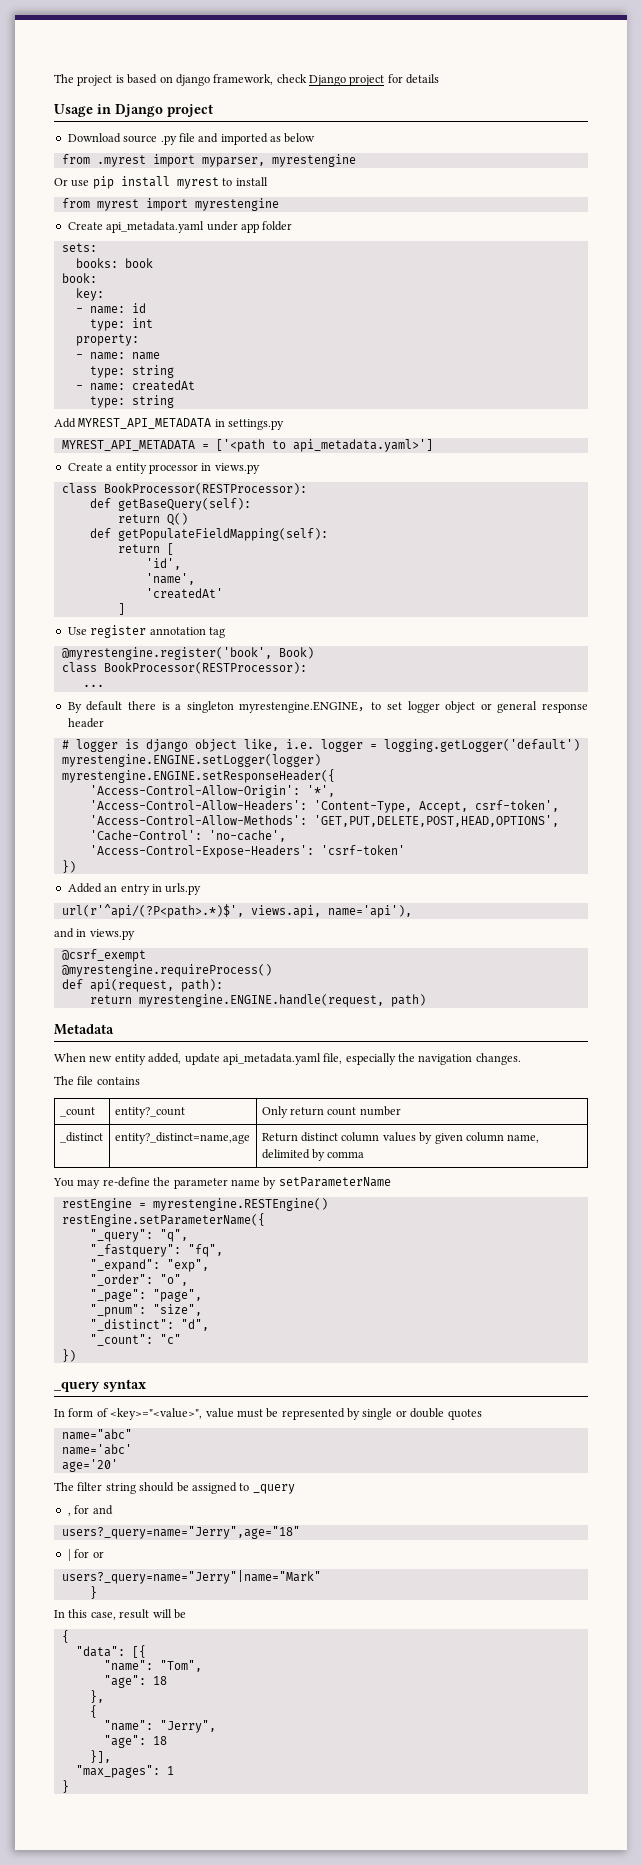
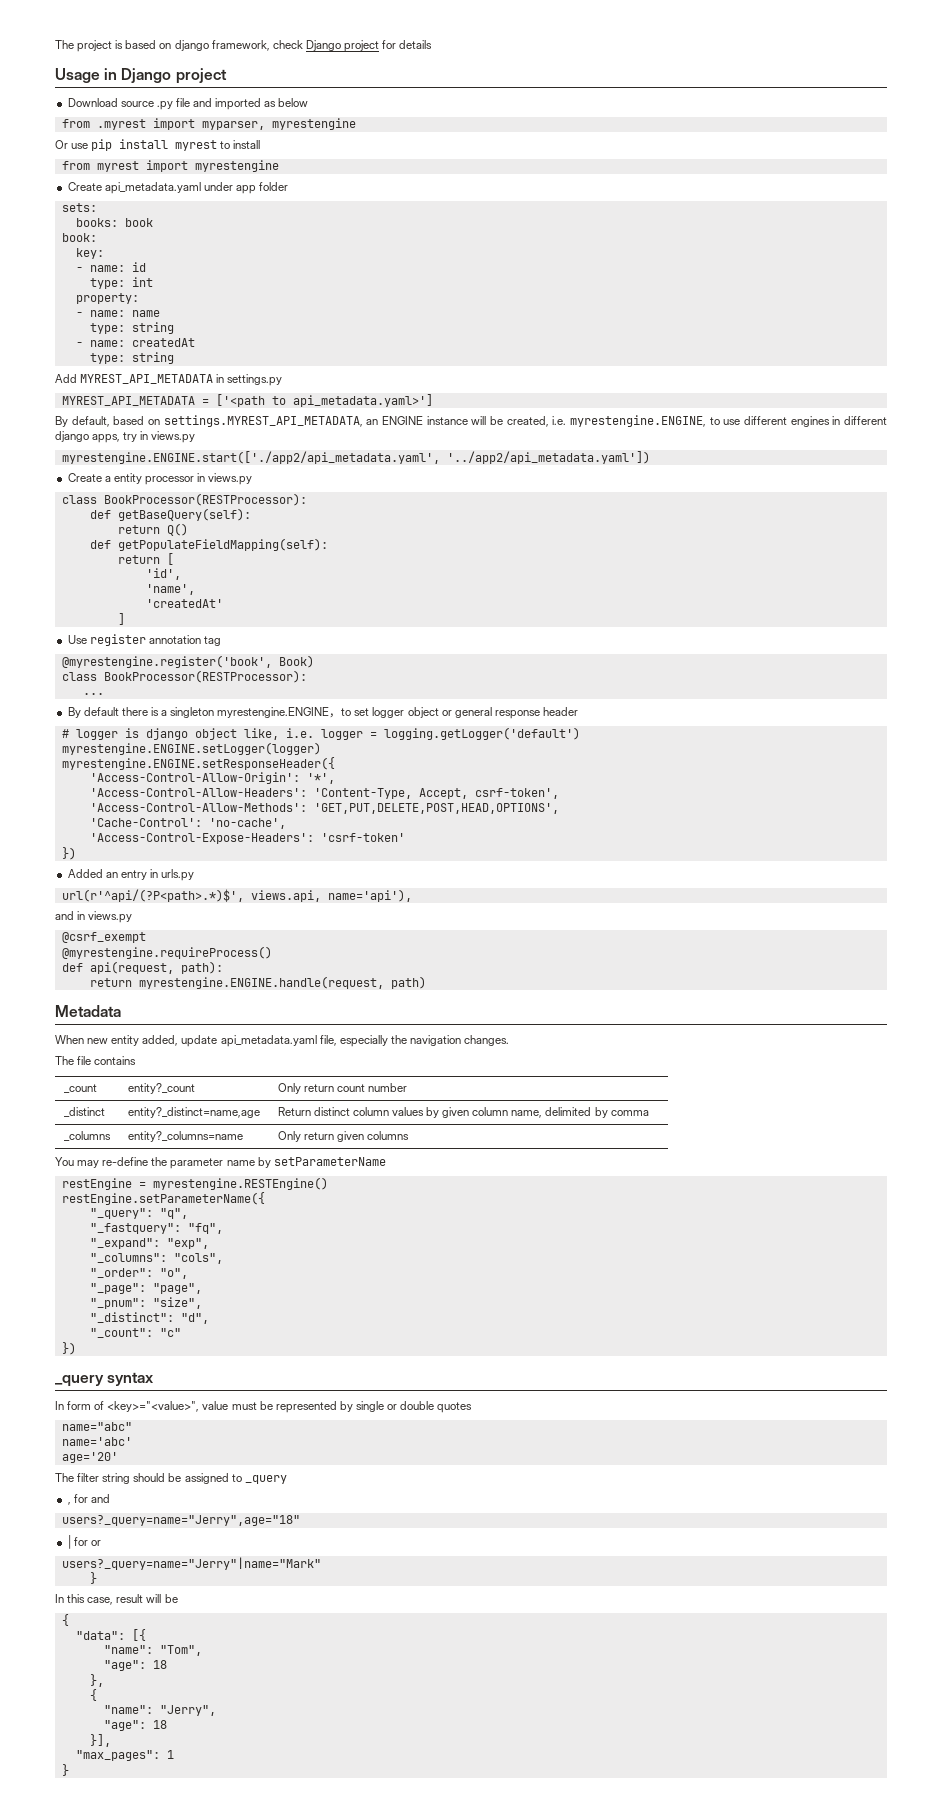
+ By default, based on settings.MYREST_API_METADATA, an ENGINE instance will be created, i.e. myrestengine.ENGINE, to use different engines in different django apps, try in views.py
+ myrestengine.ENGINE.start(['./app2/api_metadata.yaml', '../app2/api_metadata.yaml'])
+ _columns | entity?_columns=name | Only return given columns
+ "_columns": "cols",

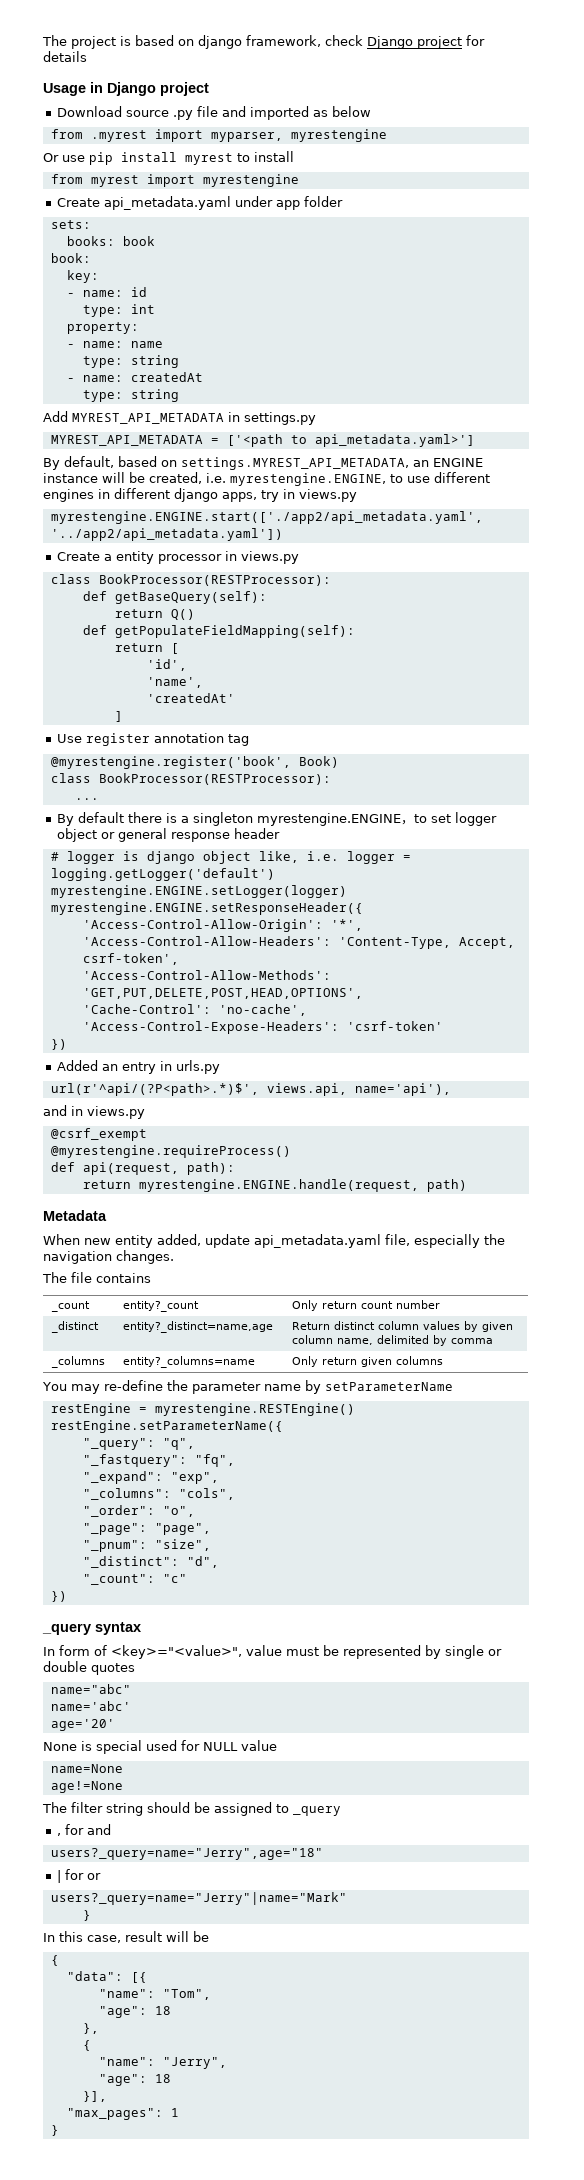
+ None is special used for NULL value
+ name=None
+ age!=None

